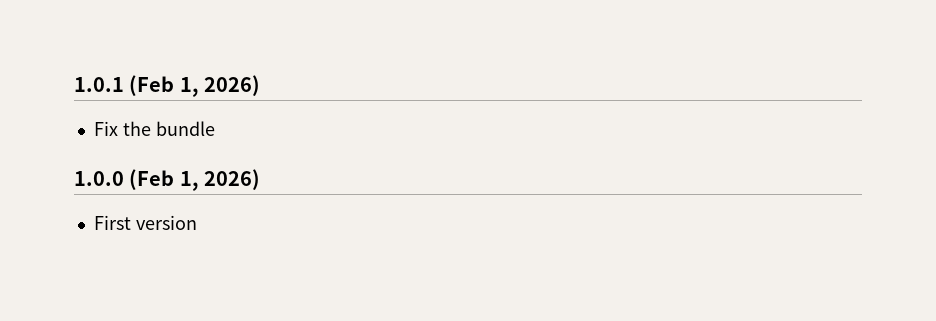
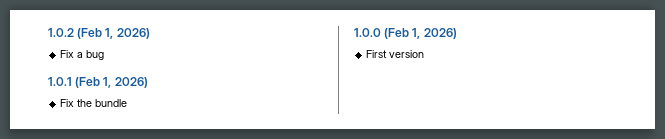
+ 1.0.2 (Feb 1, 2026)
+ Fix a bug

